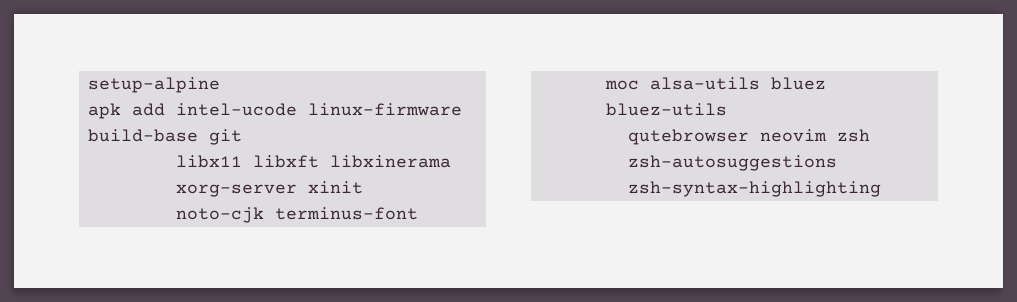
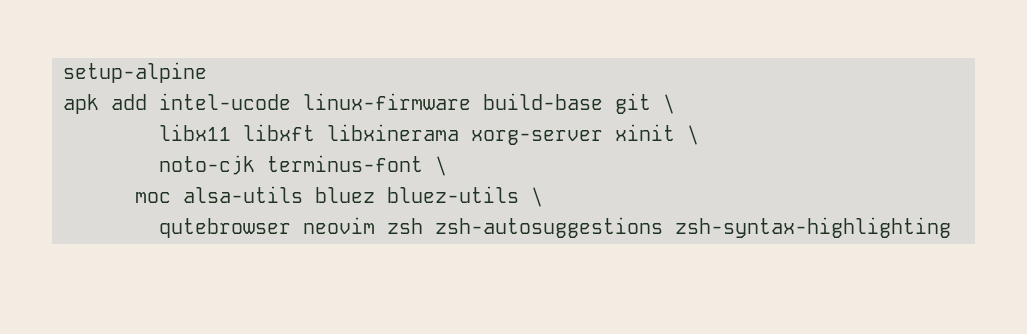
- apk add intel-ucode linux-firmware build-base git
+ apk add intel-ucode linux-firmware build-base git \
- libx11 libxft libxinerama xorg-server xinit
+ libx11 libxft libxinerama xorg-server xinit \
- noto-cjk terminus-font
+ noto-cjk terminus-font \
- moc alsa-utils bluez bluez-utils
+ moc alsa-utils bluez bluez-utils \

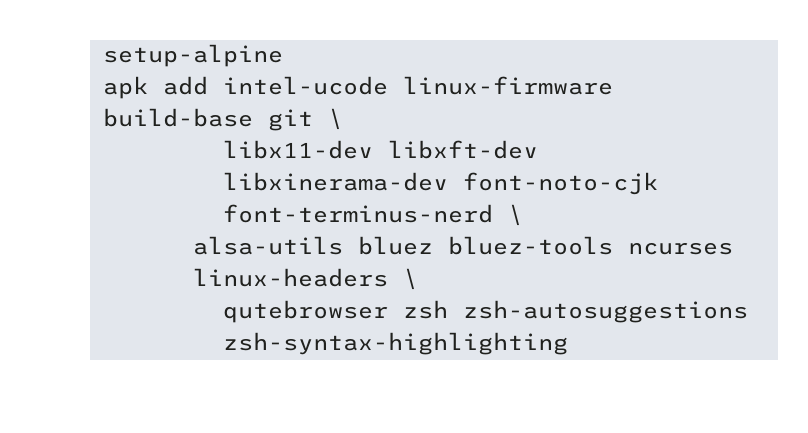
- libx11 libxft libxinerama xorg-server xinit \
- noto-cjk terminus-font \
- moc alsa-utils bluez bluez-utils \
+ libx11-dev libxft-dev libxinerama-dev font-noto-cjk font-terminus-nerd \
+ alsa-utils bluez bluez-tools ncurses linux-headers \
- qutebrowser neovim zsh zsh-autosuggestions zsh-syntax-highlighting
+ qutebrowser zsh zsh-autosuggestions zsh-syntax-highlighting

